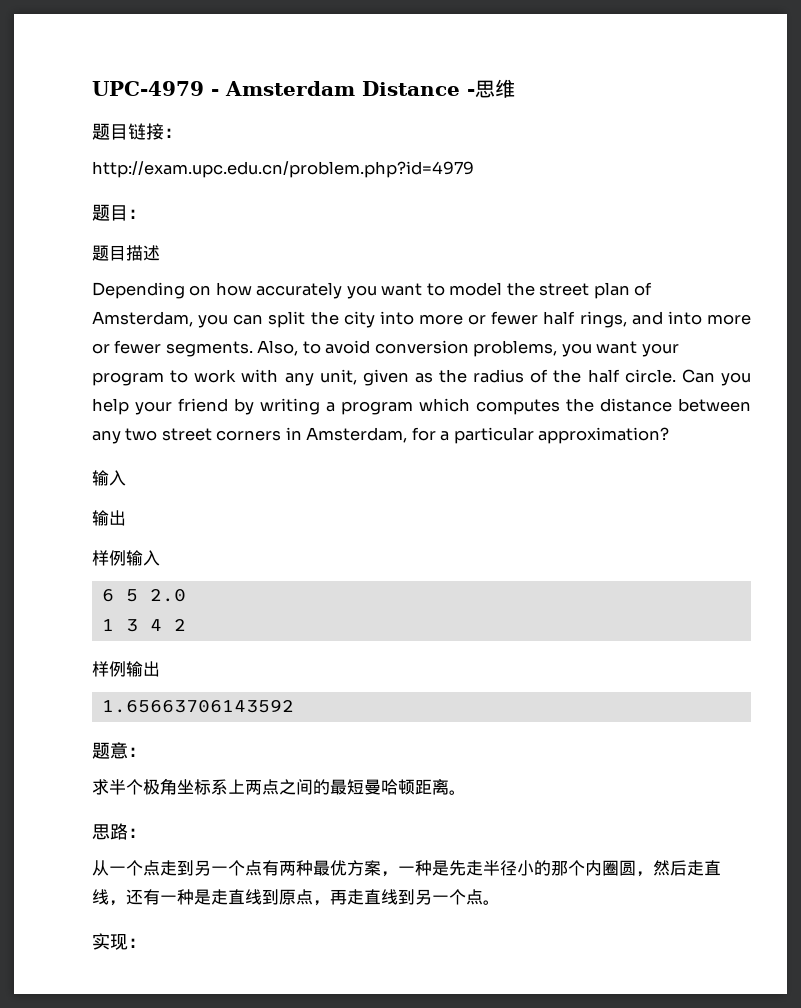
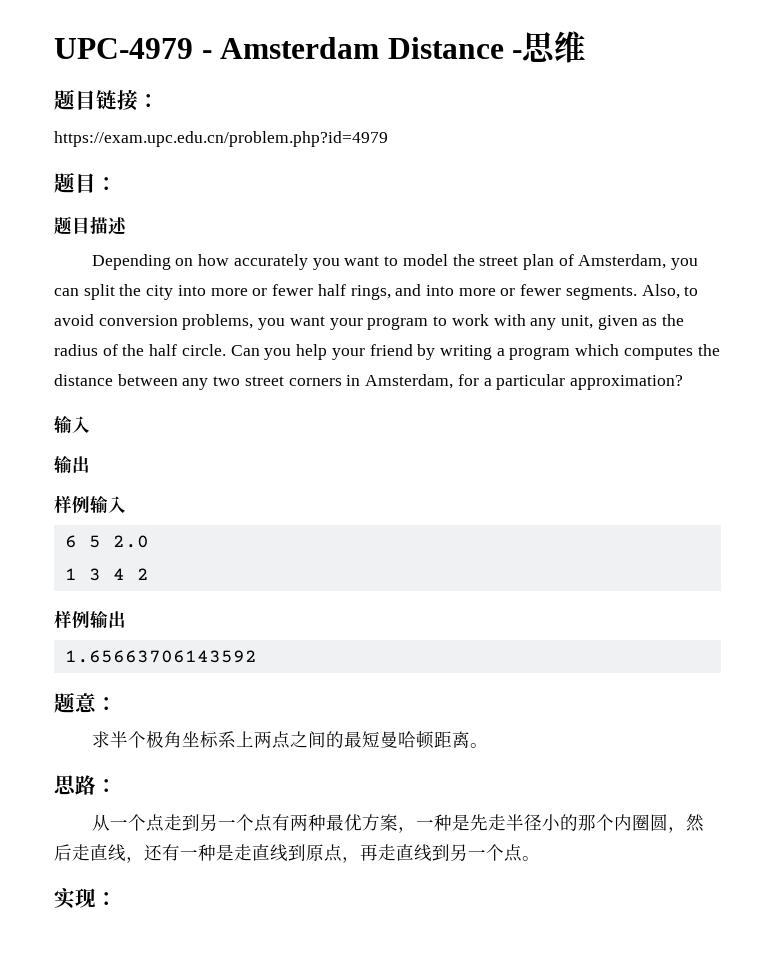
- http://exam.upc.edu.cn/problem.php?id=4979
+ https://exam.upc.edu.cn/problem.php?id=4979

